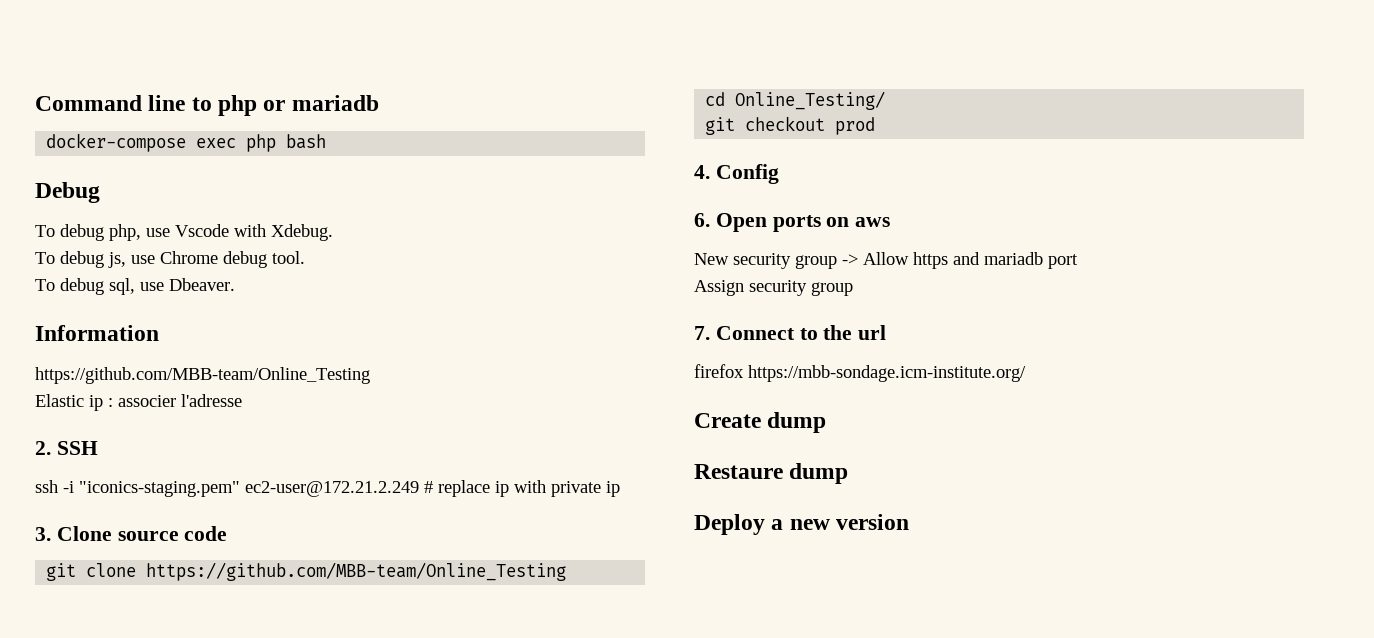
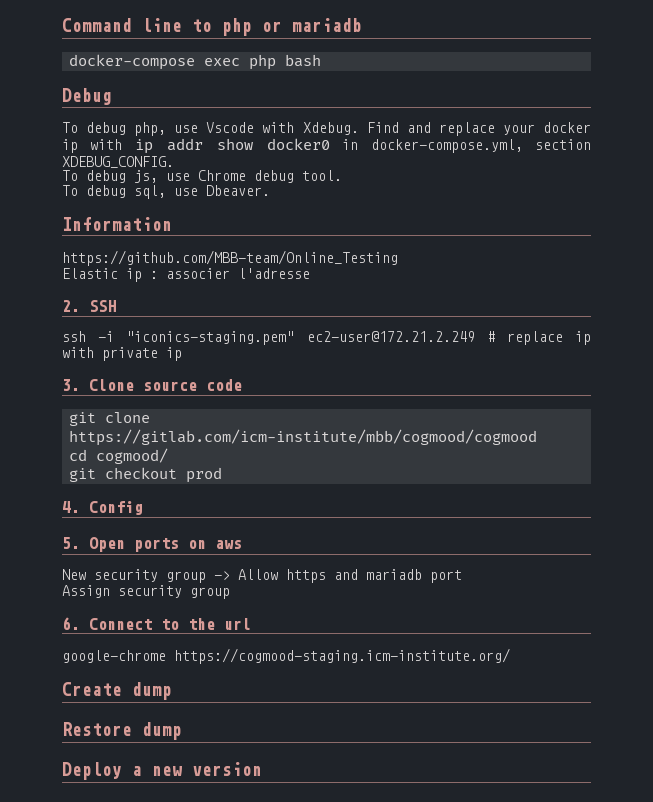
+ Find and replace your docker ip with ip addr show docker0 in docker-compose.yml, section XDEBUG_CONFIG.
- git clone https://github.com/MBB-team/Online_Testing
+ git clone https://gitlab.com/icm-institute/mbb/cogmood/cogmood
- cd Online_Testing/
+ cd cogmood/
- 6. Open ports on aws
+ 5. Open ports on aws
- 7. Connect to the url
+ 6. Connect to the url
- firefox https://mbb-sondage.icm-institute.org/
+ google-chrome https://cogmood-staging.icm-institute.org/
- Restaure dump
+ Restore dump

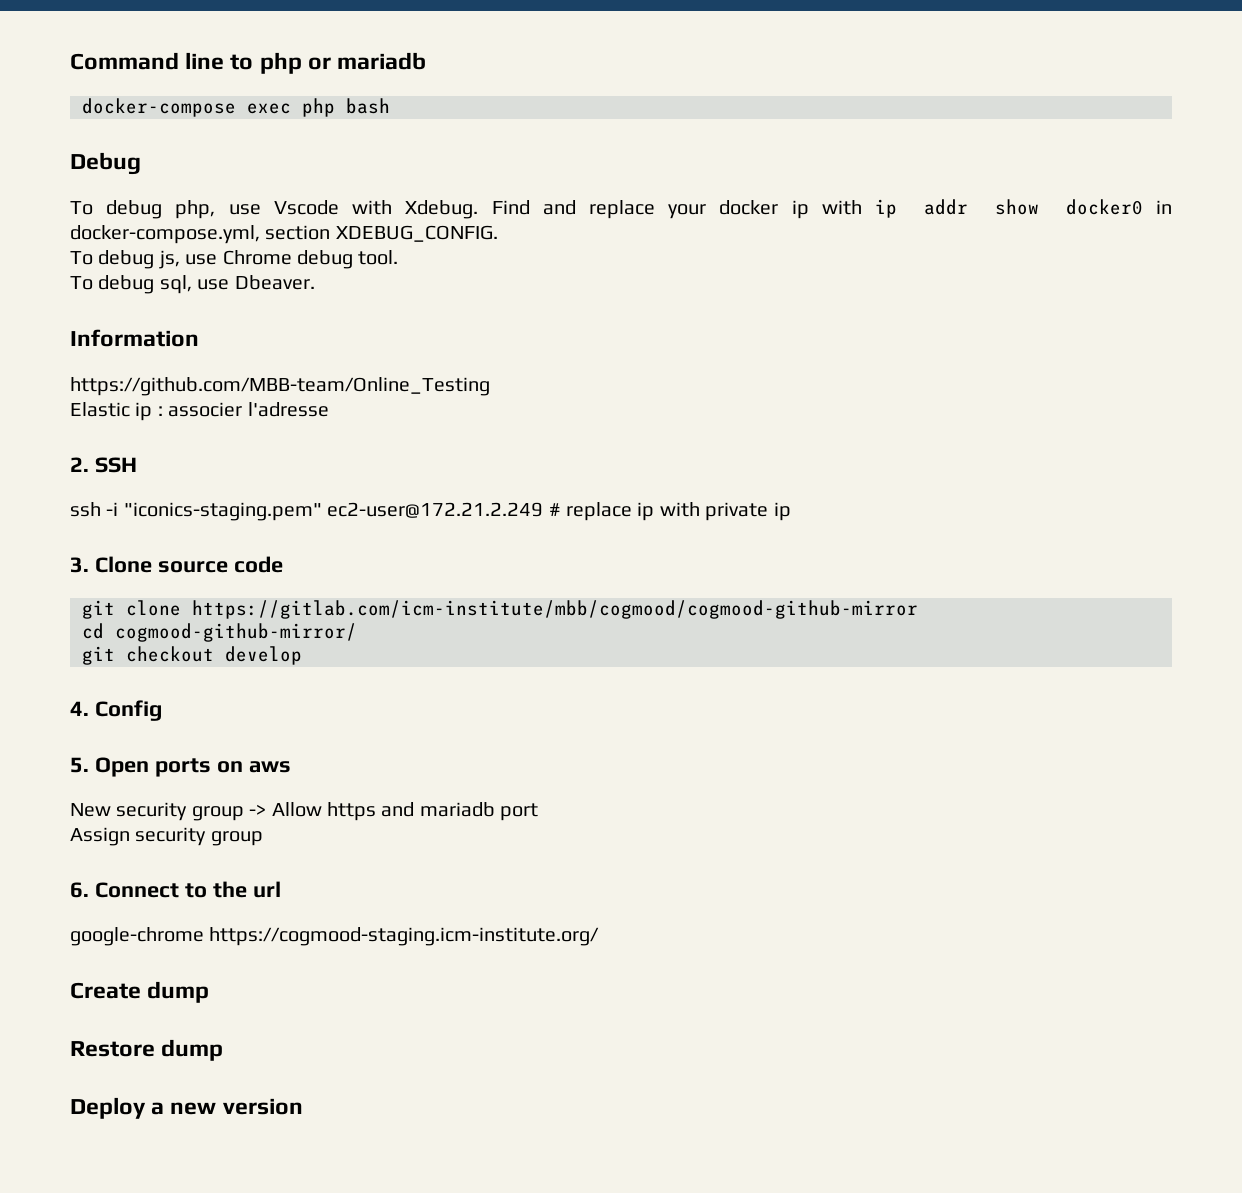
- git clone https://gitlab.com/icm-institute/mbb/cogmood/cogmood
+ git clone https://gitlab.com/icm-institute/mbb/cogmood/cogmood-github-mirror
- cd cogmood/
+ cd cogmood-github-mirror/
- git checkout prod
+ git checkout develop

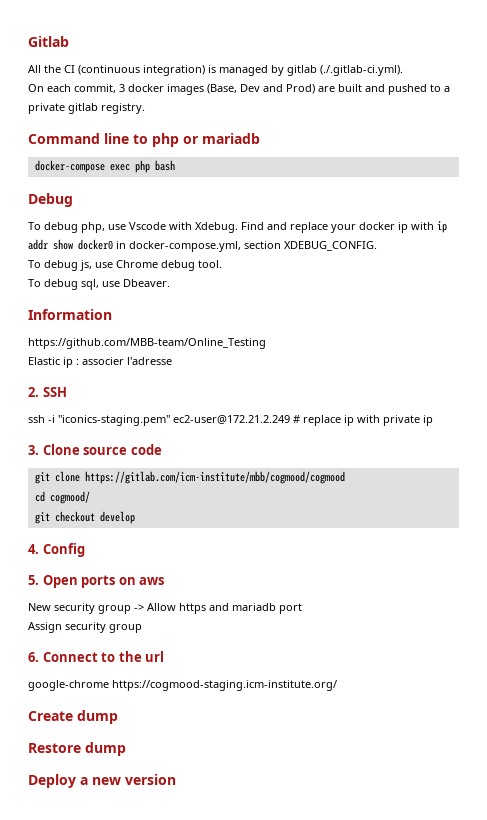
+ Gitlab
+ All the CI (continuous integration) is managed by gitlab (./.gitlab-ci.yml).
+ On each commit, 3 docker images (Base, Dev and Prod) are built and pushed to a private gitlab registry.
- git clone https://gitlab.com/icm-institute/mbb/cogmood/cogmood-github-mirror
+ git clone https://gitlab.com/icm-institute/mbb/cogmood/cogmood
- cd cogmood-github-mirror/
+ cd cogmood/

